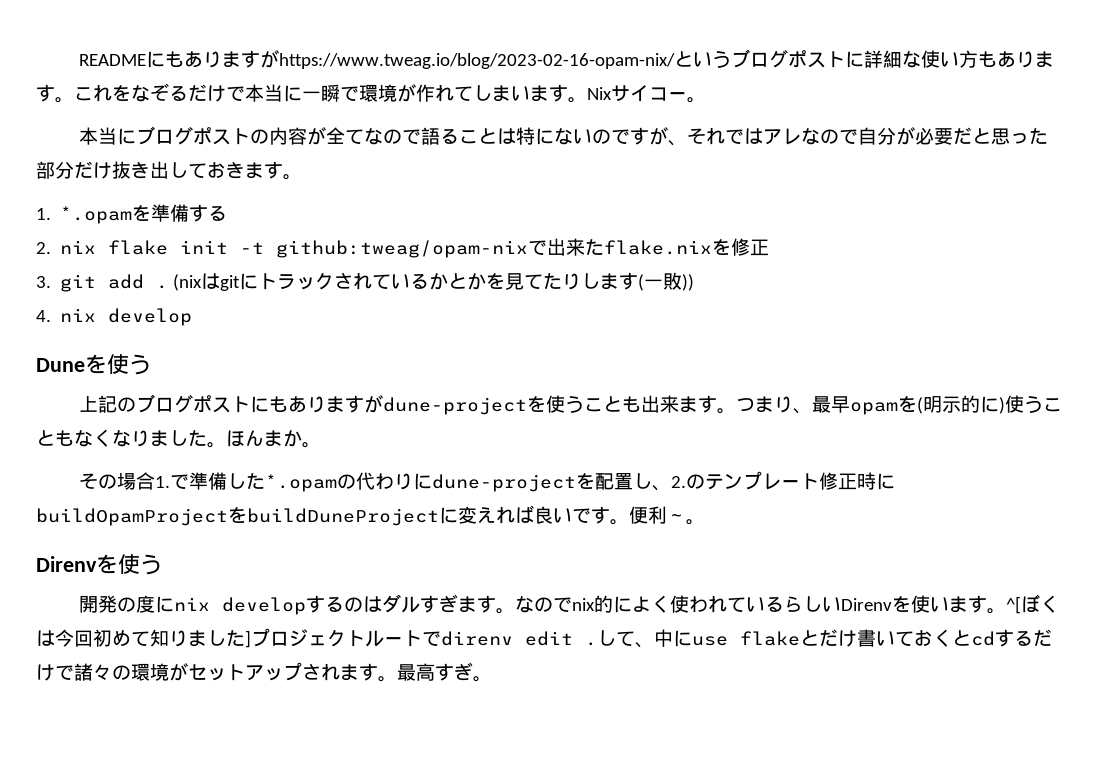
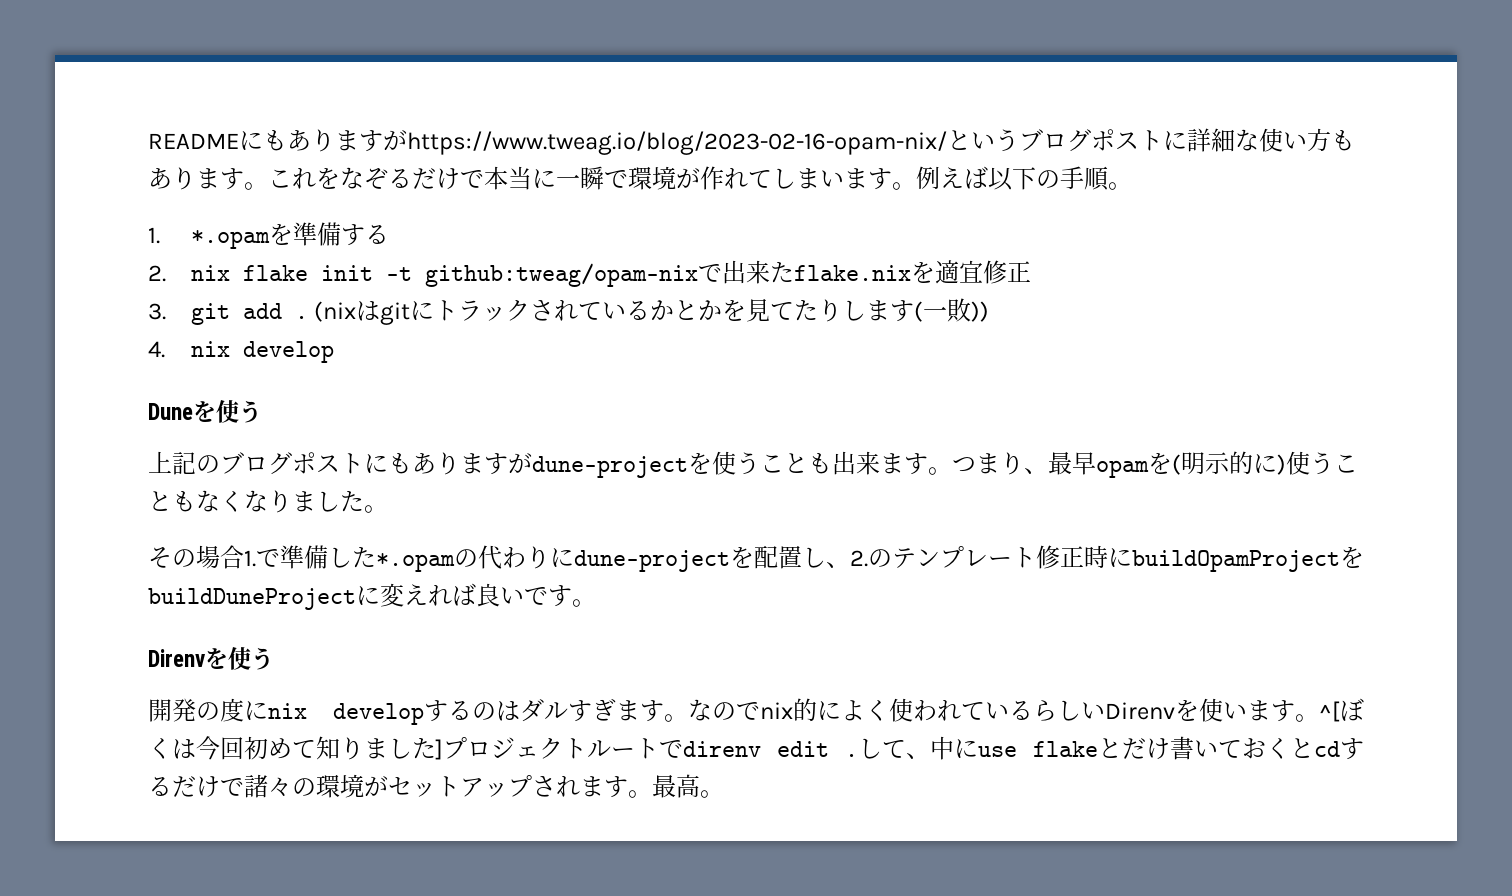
- Nixサイコー。
- 本当にブログポストの内容が全てなので語ることは特にないのですが、それではアレなので自分が必要だと思った部分だけ抜き出しておきます。
+ 例えば以下の手順。
- 2. nix flake init -t github:tweag/opam-nixで出来たflake.nixを修正
+ 2. nix flake init -t github:tweag/opam-nixで出来たflake.nixを適宜修正
- ほんまか。
- 便利～。
- 最高すぎ。
+ 最高。

